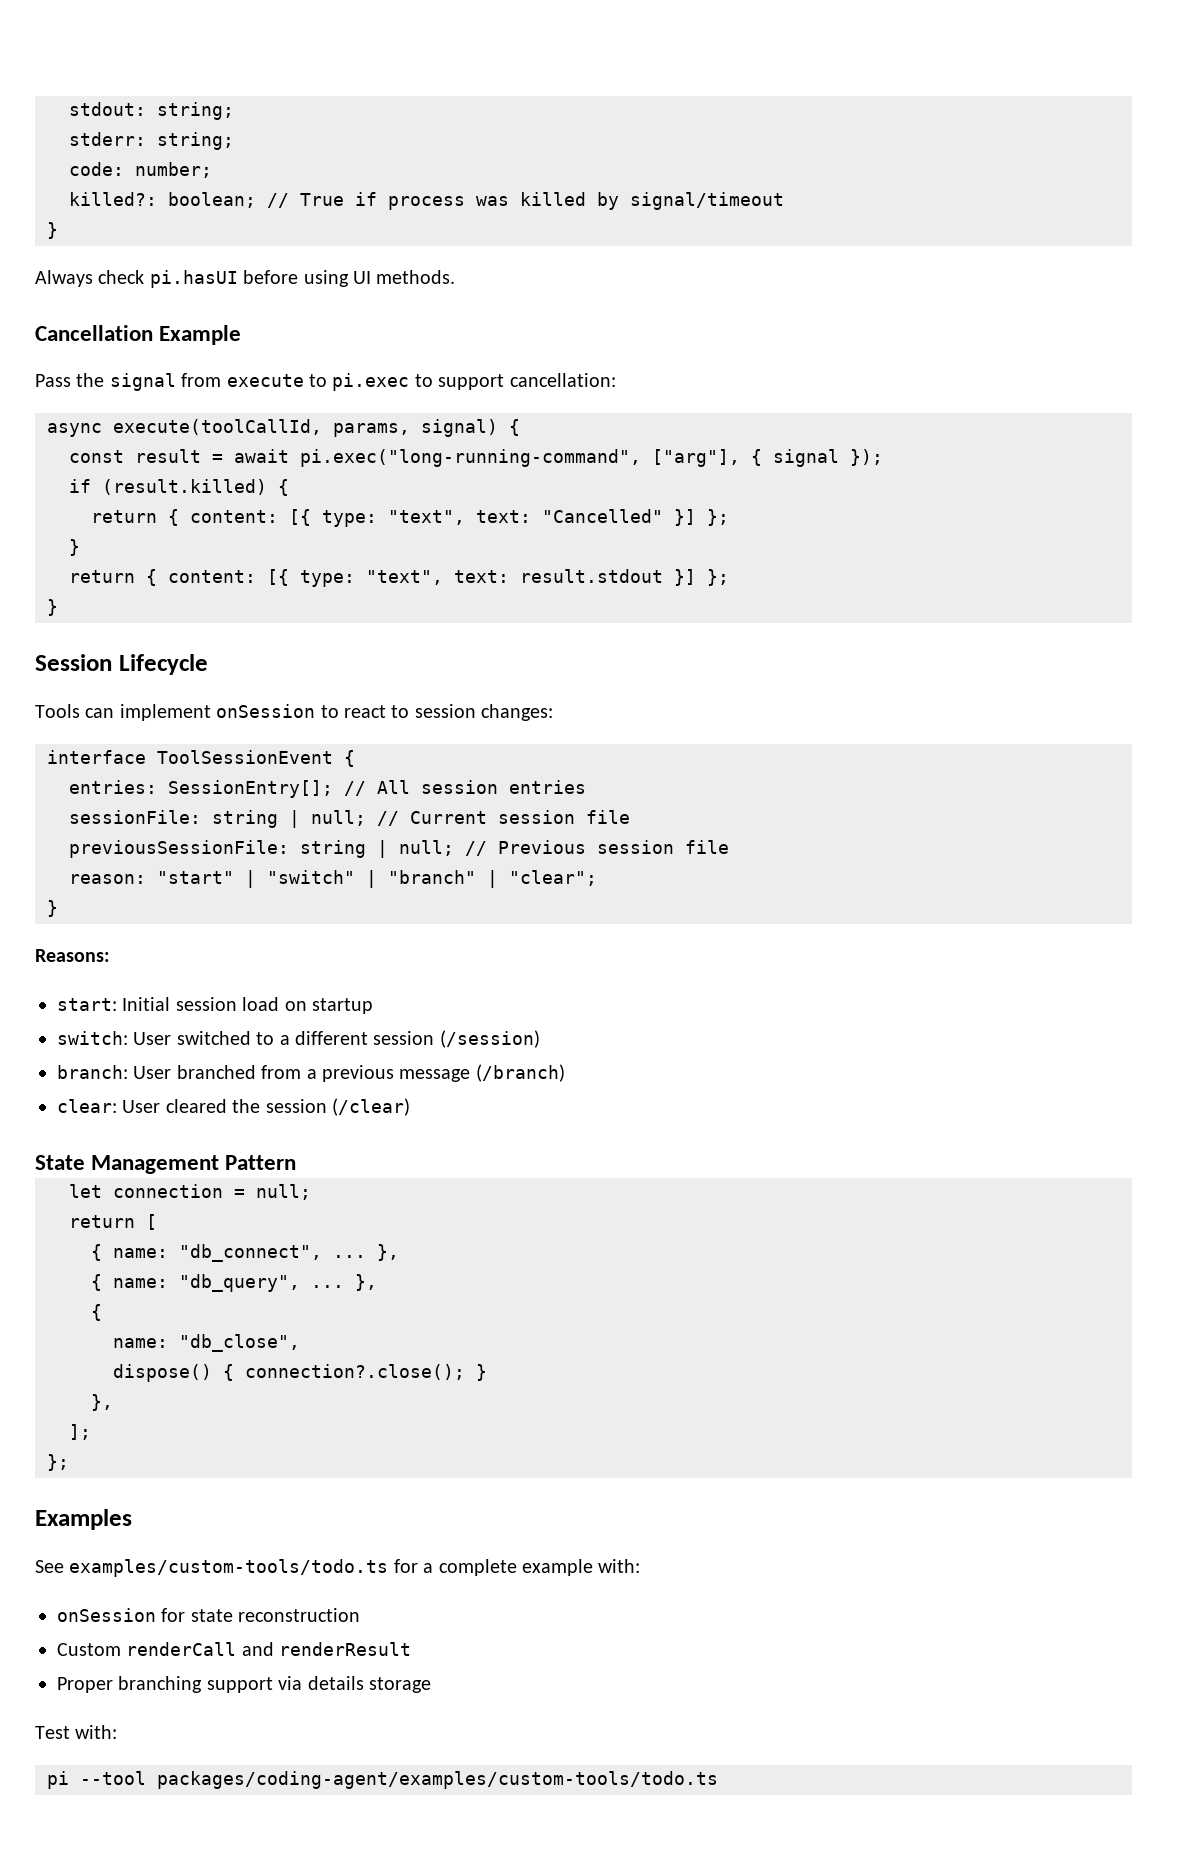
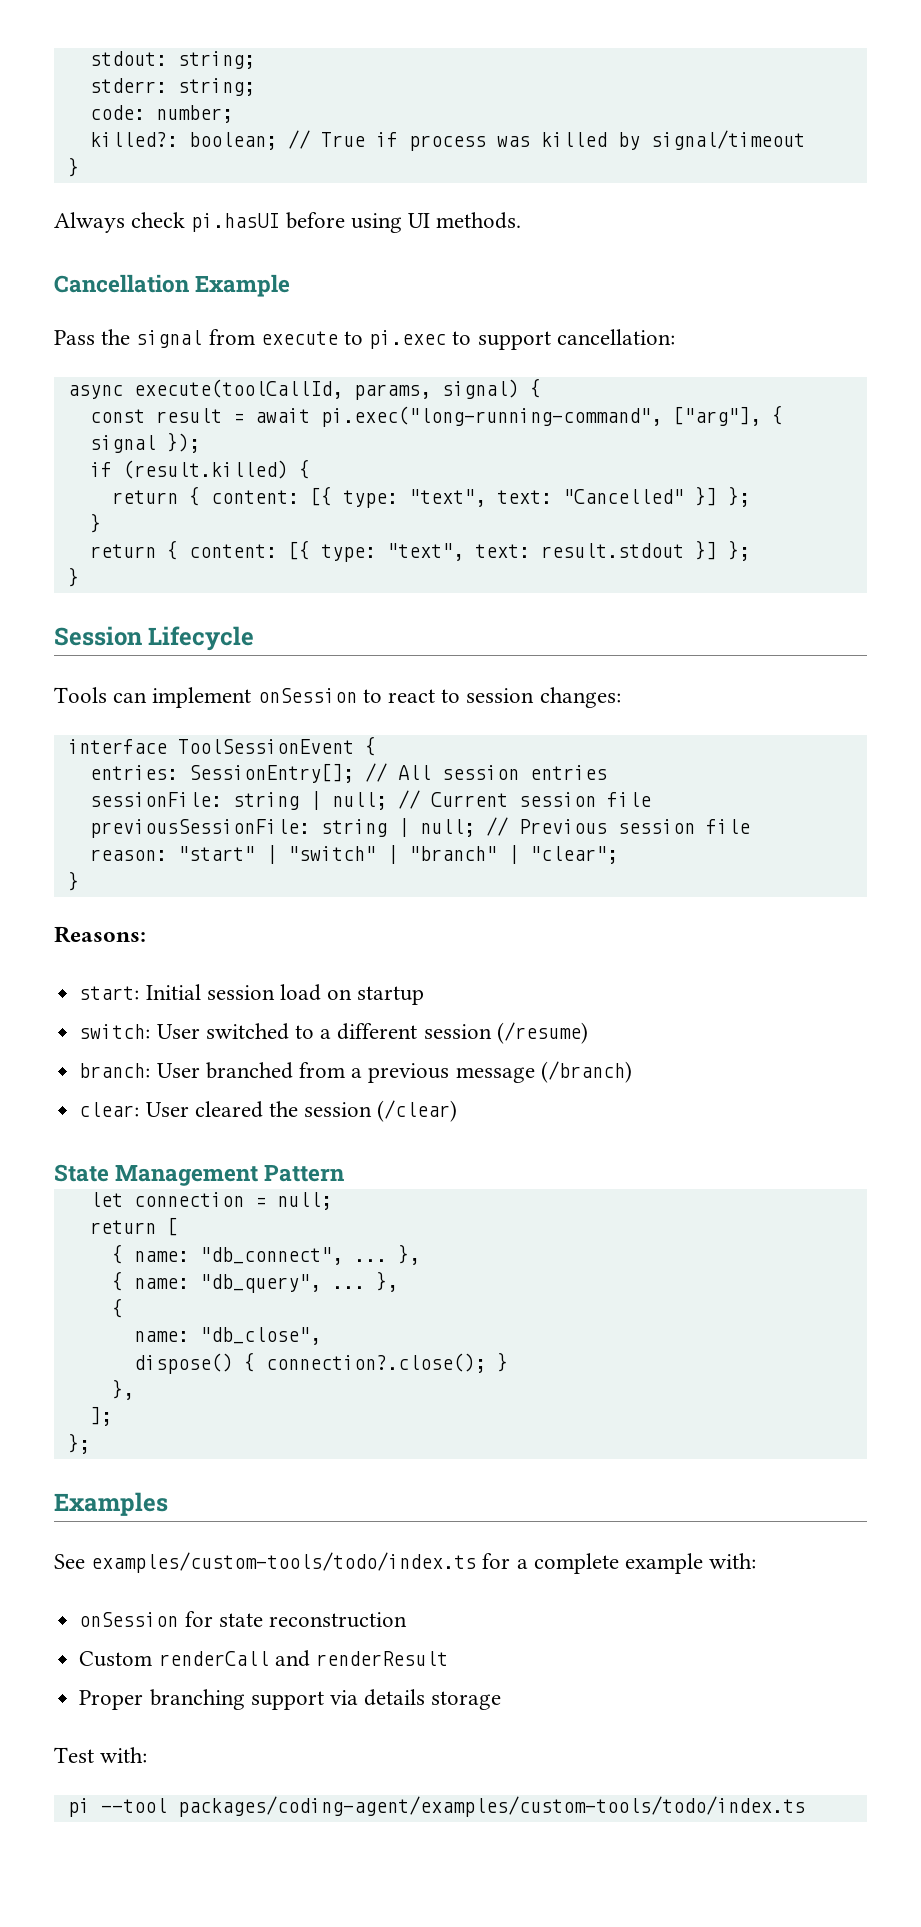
- switch: User switched to a different session (/session)
+ switch: User switched to a different session (/resume)
- See examples/custom-tools/todo.ts for a complete example with:
+ See examples/custom-tools/todo/index.ts for a complete example with:
- pi --tool packages/coding-agent/examples/custom-tools/todo.ts
+ pi --tool packages/coding-agent/examples/custom-tools/todo/index.ts

